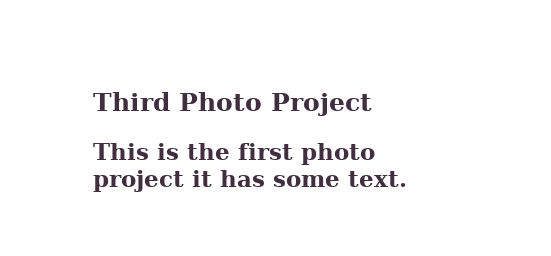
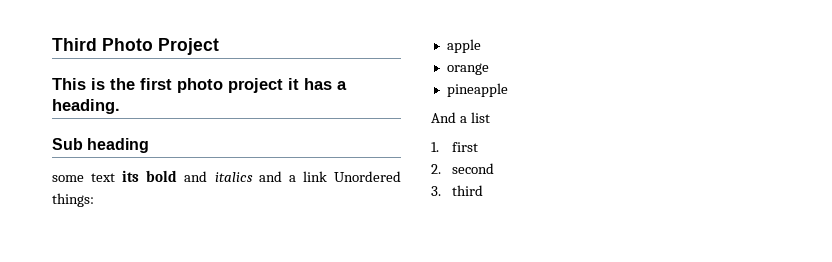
- This is the first photo project it has some text.
+ This is the first photo project it has a heading.
+ Sub heading
+ some text its bold and italics and a link Unordered things:
+ apple
+ orange
+ pineapple
+ And a list
+ 1. first
+ 2. second
+ 3. third

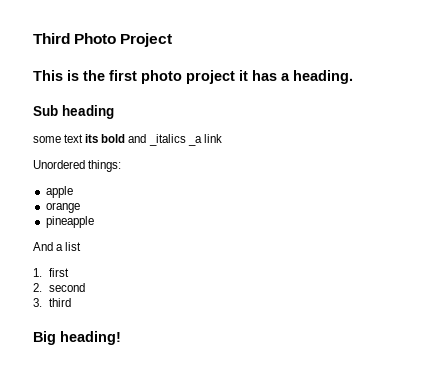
- some text its bold and italics and a link Unordered things:
+ some text its bold and _italics _a link
+ Unordered things:
+ Big heading!

